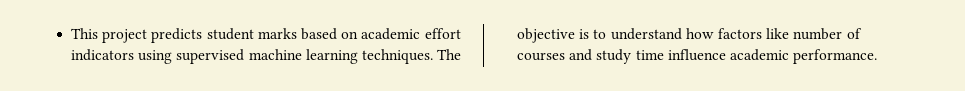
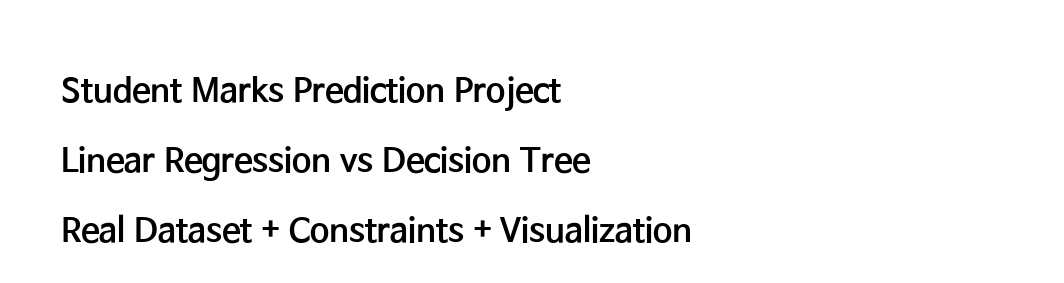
- This project predicts student marks based on academic effort indicators using supervised machine learning techniques. The objective is to understand how factors like number of courses and study time influence academic performance.
+ Student Marks Prediction Project
+ Linear Regression vs Decision Tree
+ Real Dataset + Constraints + Visualization

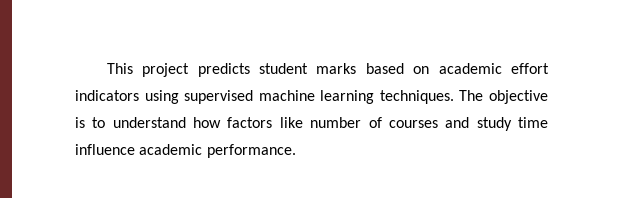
- Student Marks Prediction Project
- Linear Regression vs Decision Tree
- Real Dataset + Constraints + Visualization
+ This project predicts student marks based on academic effort indicators using supervised machine learning techniques. The objective is to understand how factors like number of courses and study time influence academic performance.

